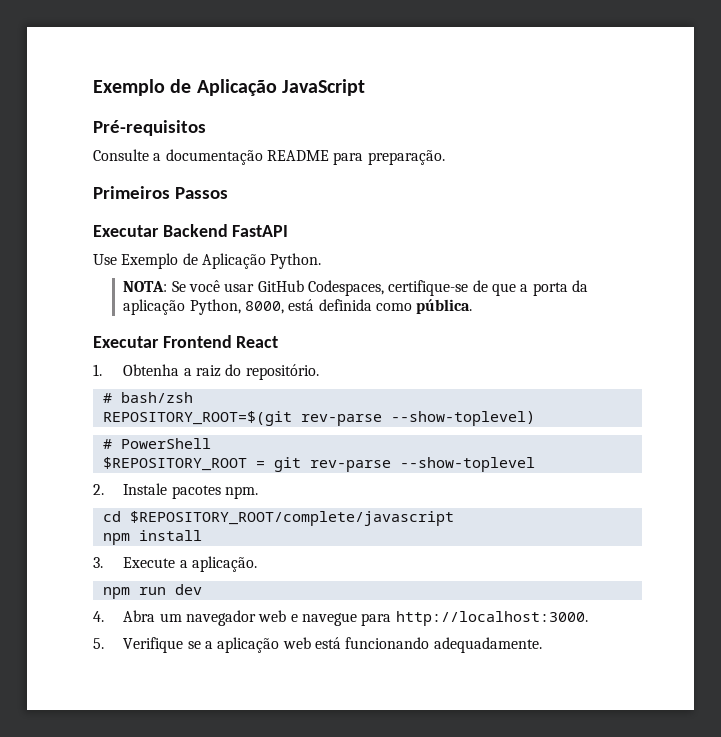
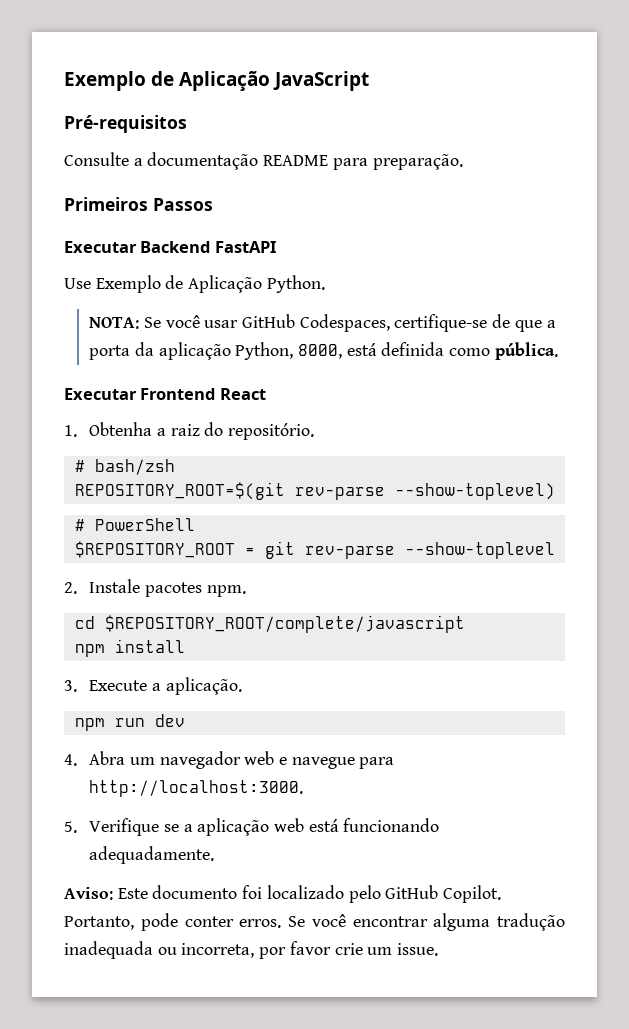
+ Aviso: Este documento foi localizado pelo GitHub Copilot. Portanto, pode conter erros. Se você encontrar alguma tradução inadequada ou incorreta, por favor crie um issue.

